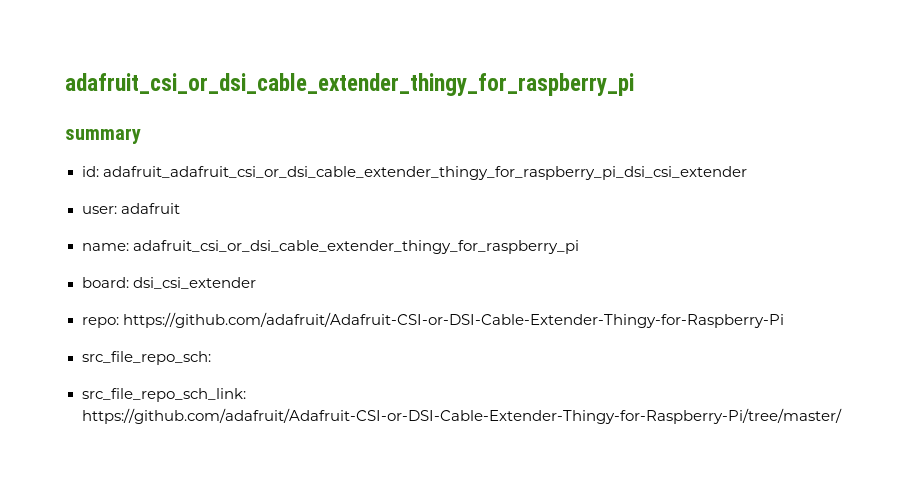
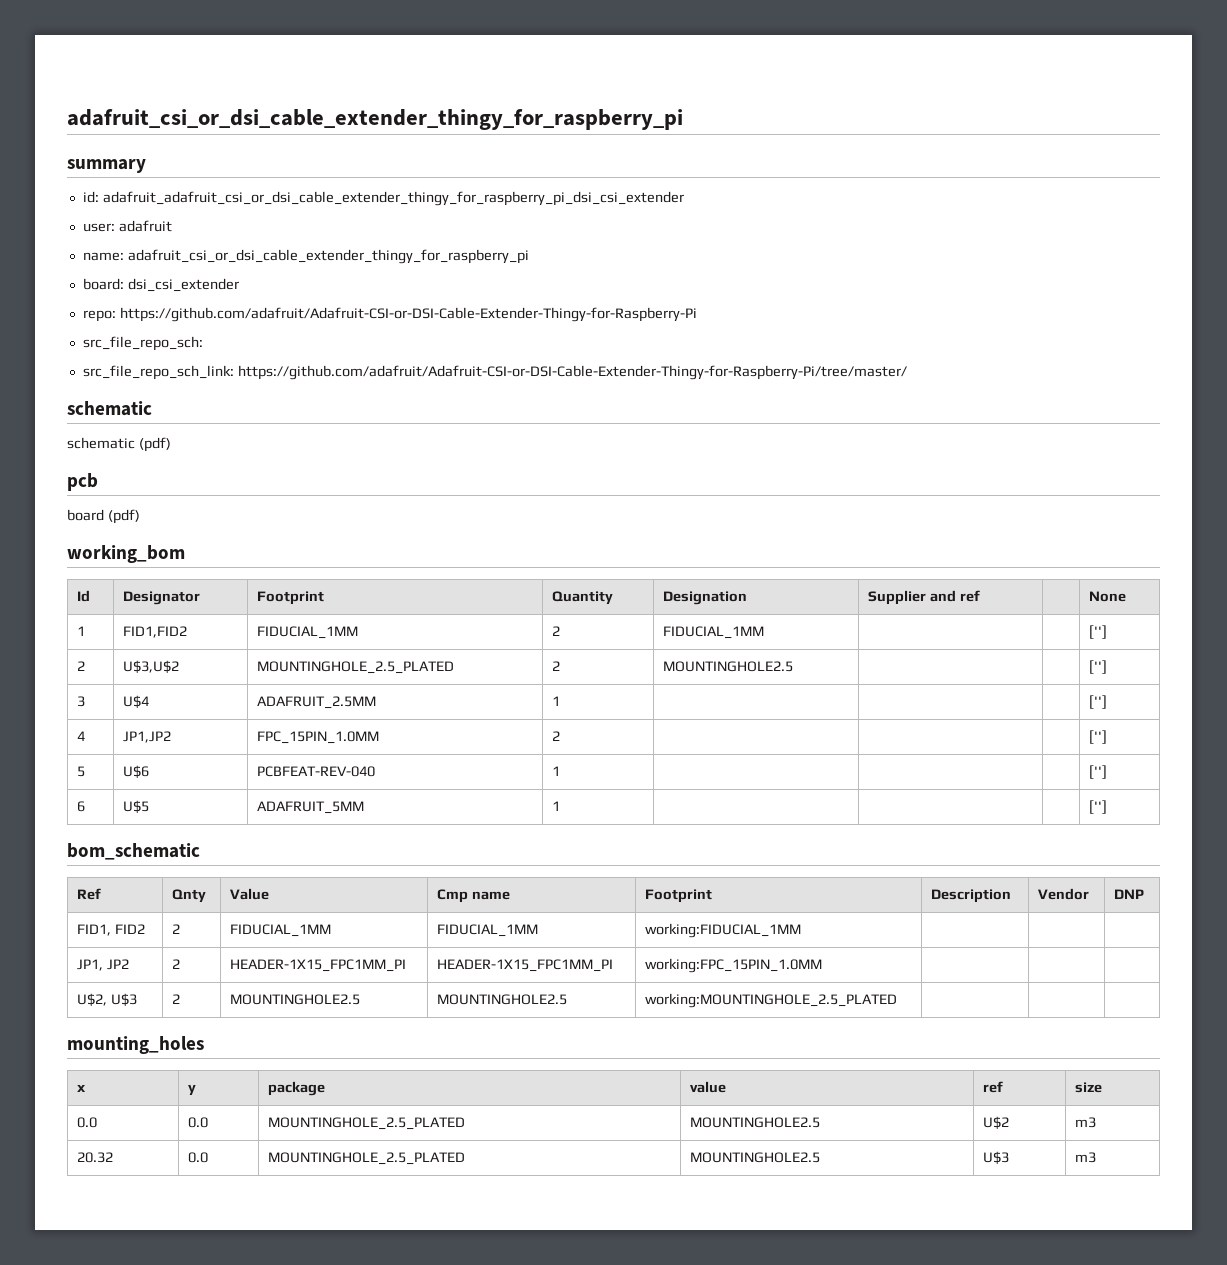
  src_file_repo_sch_link: https://github.com/adafruit/Adafruit-CSI-or-DSI-Cable-Extender-Thingy-for-Raspberry-Pi/tree/master/
+ schematic
+ schematic (pdf)
+ pcb
+ board (pdf)
+ working_bom
+ Id | Designator | Footprint | Quantity | Designation | Supplier and ref | | None
+ 1 | FID1,FID2 | FIDUCIAL_1MM | 2 | FIDUCIAL_1MM | | | ['']
+ 2 | U$3,U$2 | MOUNTINGHOLE_2.5_PLATED | 2 | MOUNTINGHOLE2.5 | | | ['']
+ 3 | U$4 | ADAFRUIT_2.5MM | 1 | | | | ['']
+ 4 | JP1,JP2 | FPC_15PIN_1.0MM | 2 | | | | ['']
+ 5 | U$6 | PCBFEAT-REV-040 | 1 | | | | ['']
+ 6 | U$5 | ADAFRUIT_5MM | 1 | | | | ['']
+ bom_schematic
+ Ref | Qnty | Value | Cmp name | Footprint | Description | Vendor | DNP
+ FID1, FID2 | 2 | FIDUCIAL_1MM | FIDUCIAL_1MM | working:FIDUCIAL_1MM | | |
+ JP1, JP2 | 2 | HEADER-1X15_FPC1MM_PI | HEADER-1X15_FPC1MM_PI | working:FPC_15PIN_1.0MM | | |
+ U$2, U$3 | 2 | MOUNTINGHOLE2.5 | MOUNTINGHOLE2.5 | working:MOUNTINGHOLE_2.5_PLATED | | |
+ mounting_holes
+ x | y | package | value | ref | size
+ 0.0 | 0.0 | MOUNTINGHOLE_2.5_PLATED | MOUNTINGHOLE2.5 | U$2 | m3
+ 20.32 | 0.0 | MOUNTINGHOLE_2.5_PLATED | MOUNTINGHOLE2.5 | U$3 | m3

